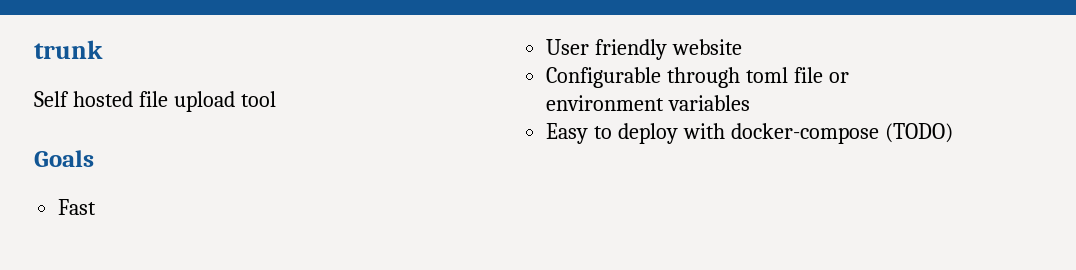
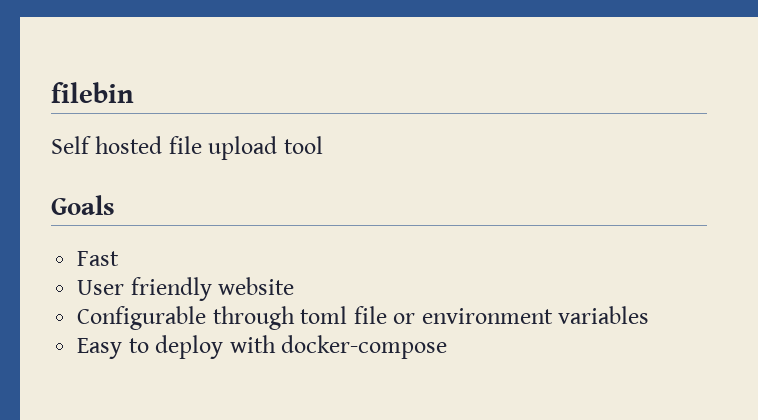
- trunk
+ filebin
- Easy to deploy with docker-compose (TODO)
+ Easy to deploy with docker-compose

